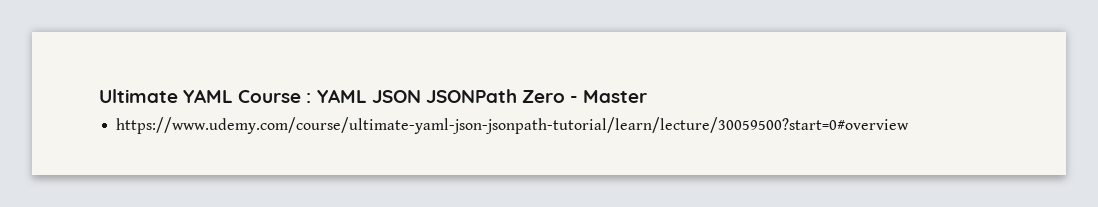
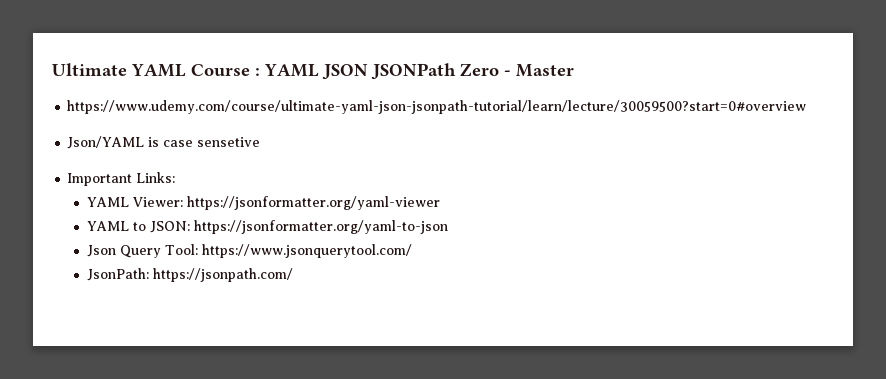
+ Json/YAML is case sensetive
+ Important Links:
+ YAML Viewer: https://jsonformatter.org/yaml-viewer
+ YAML to JSON: https://jsonformatter.org/yaml-to-json
+ Json Query Tool: https://www.jsonquerytool.com/
+ JsonPath: https://jsonpath.com/

